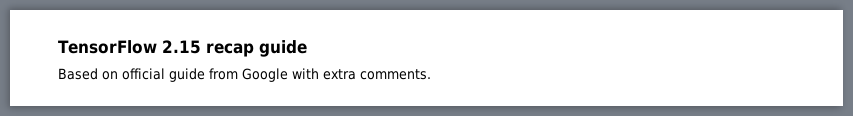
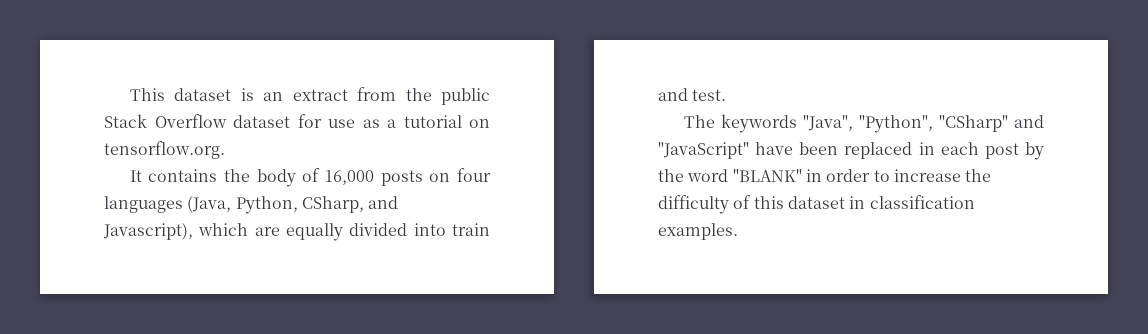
- TensorFlow 2.15 recap guide
- Based on official guide from Google with extra comments.
+ This dataset is an extract from the public Stack Overflow dataset for use as a tutorial on tensorflow.org.
+ It contains the body of 16,000 posts on four languages (Java, Python, CSharp, and Javascript), which are equally divided into train and test.
+ The keywords "Java", "Python", "CSharp" and "JavaScript" have been replaced in each post by the word "BLANK" in order to increase the difficulty of this dataset in classification examples.

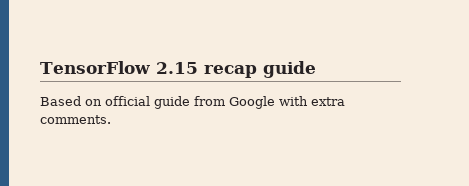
- This dataset is an extract from the public Stack Overflow dataset for use as a tutorial on tensorflow.org.
- It contains the body of 16,000 posts on four languages (Java, Python, CSharp, and Javascript), which are equally divided into train and test.
- The keywords "Java", "Python", "CSharp" and "JavaScript" have been replaced in each post by the word "BLANK" in order to increase the difficulty of this dataset in classification examples.
+ TensorFlow 2.15 recap guide
+ Based on official guide from Google with extra comments.

